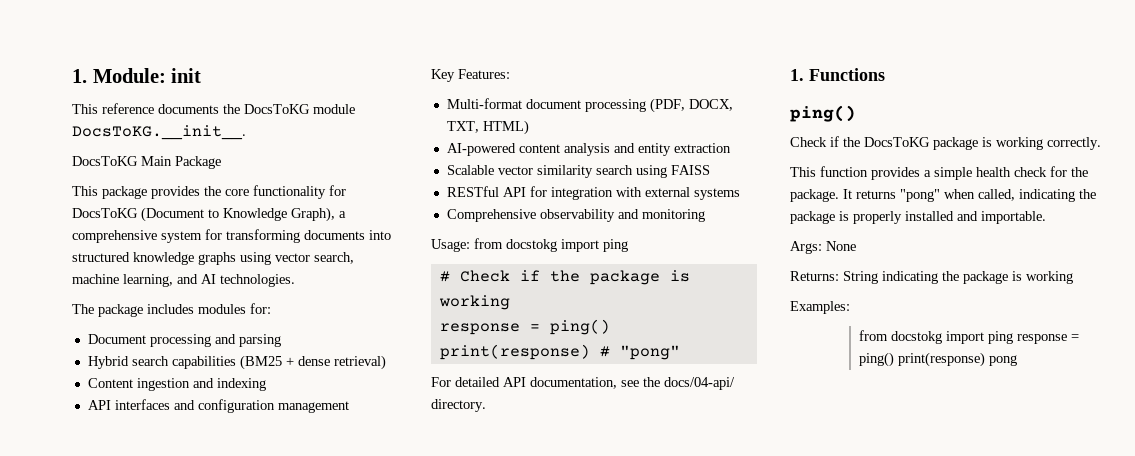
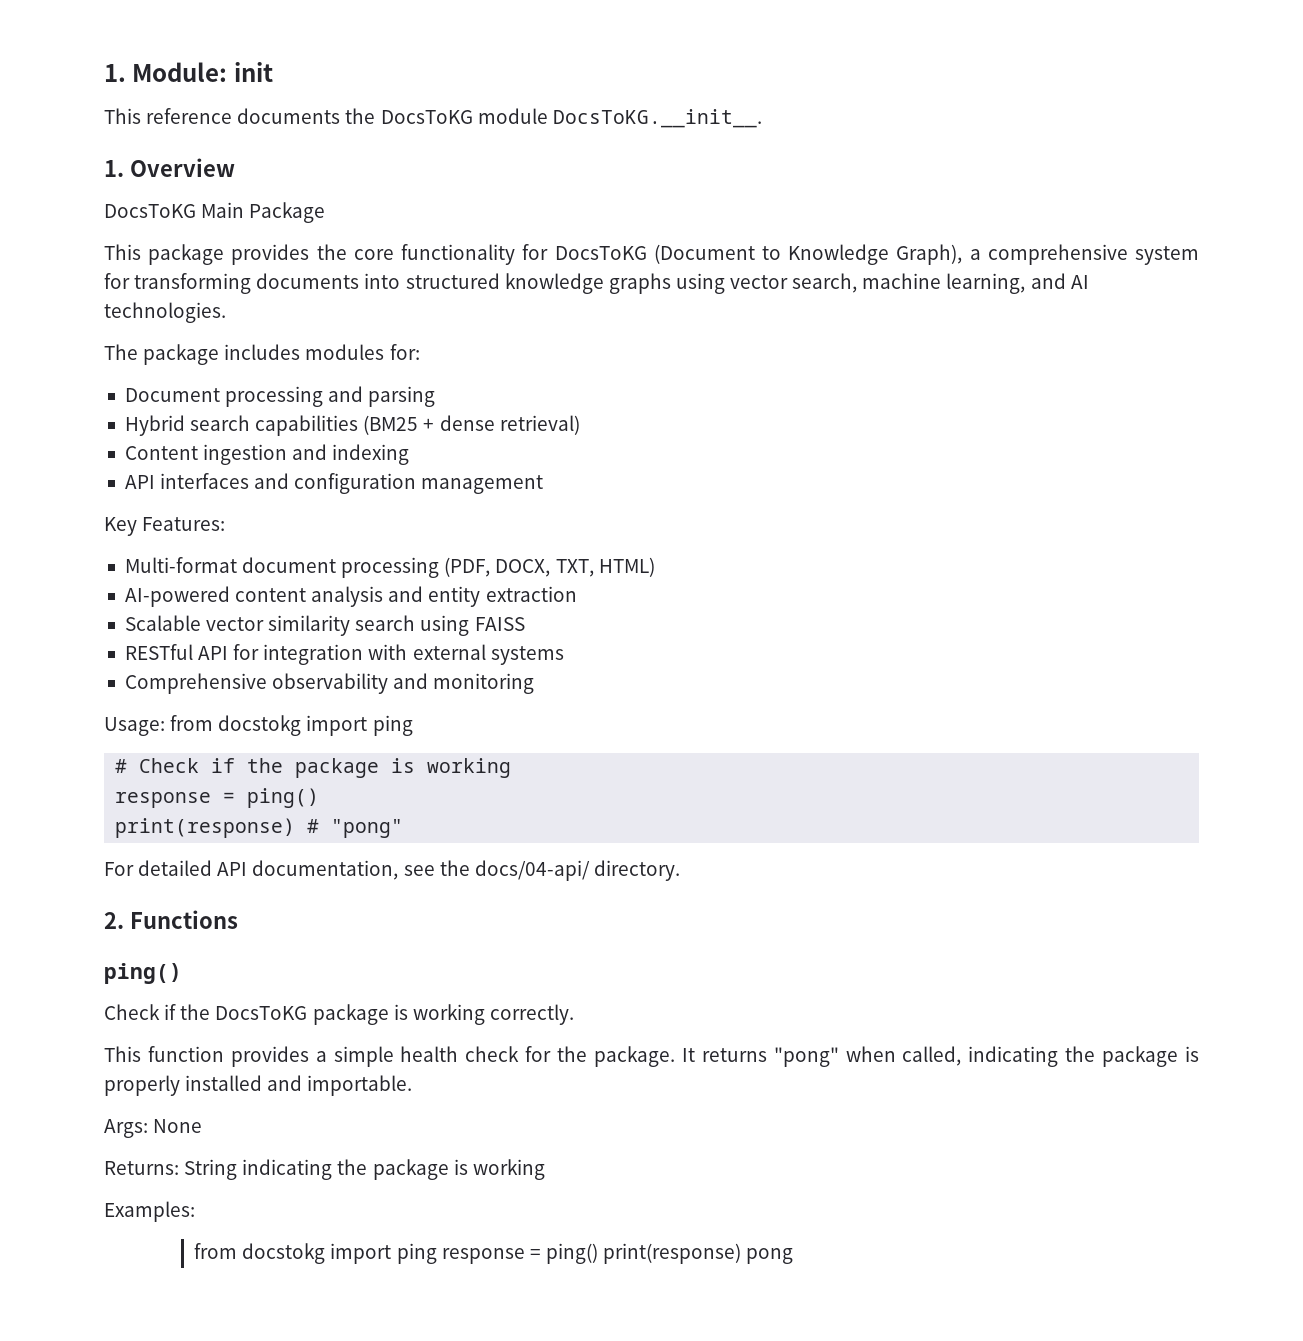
+ 1. Overview
- 1. Functions
+ 2. Functions

